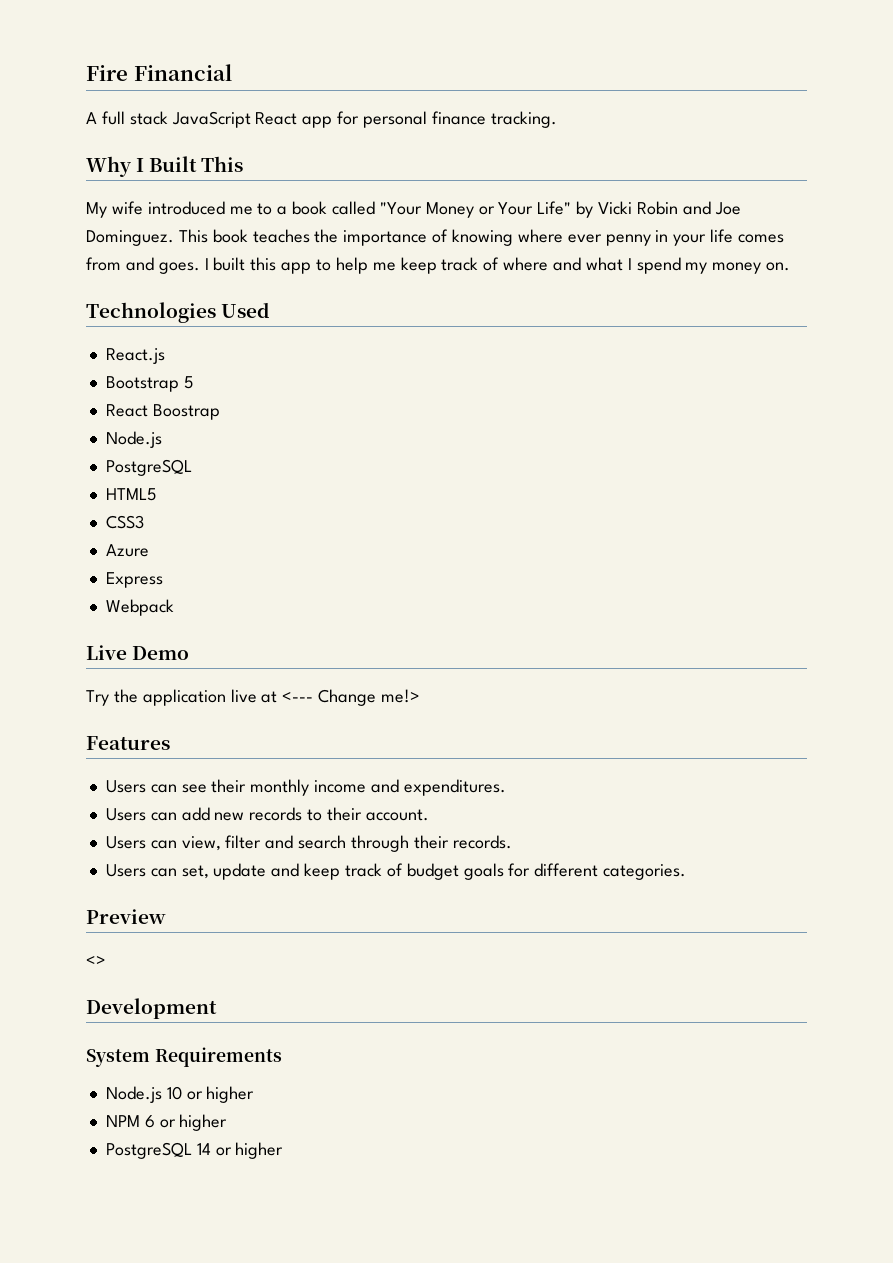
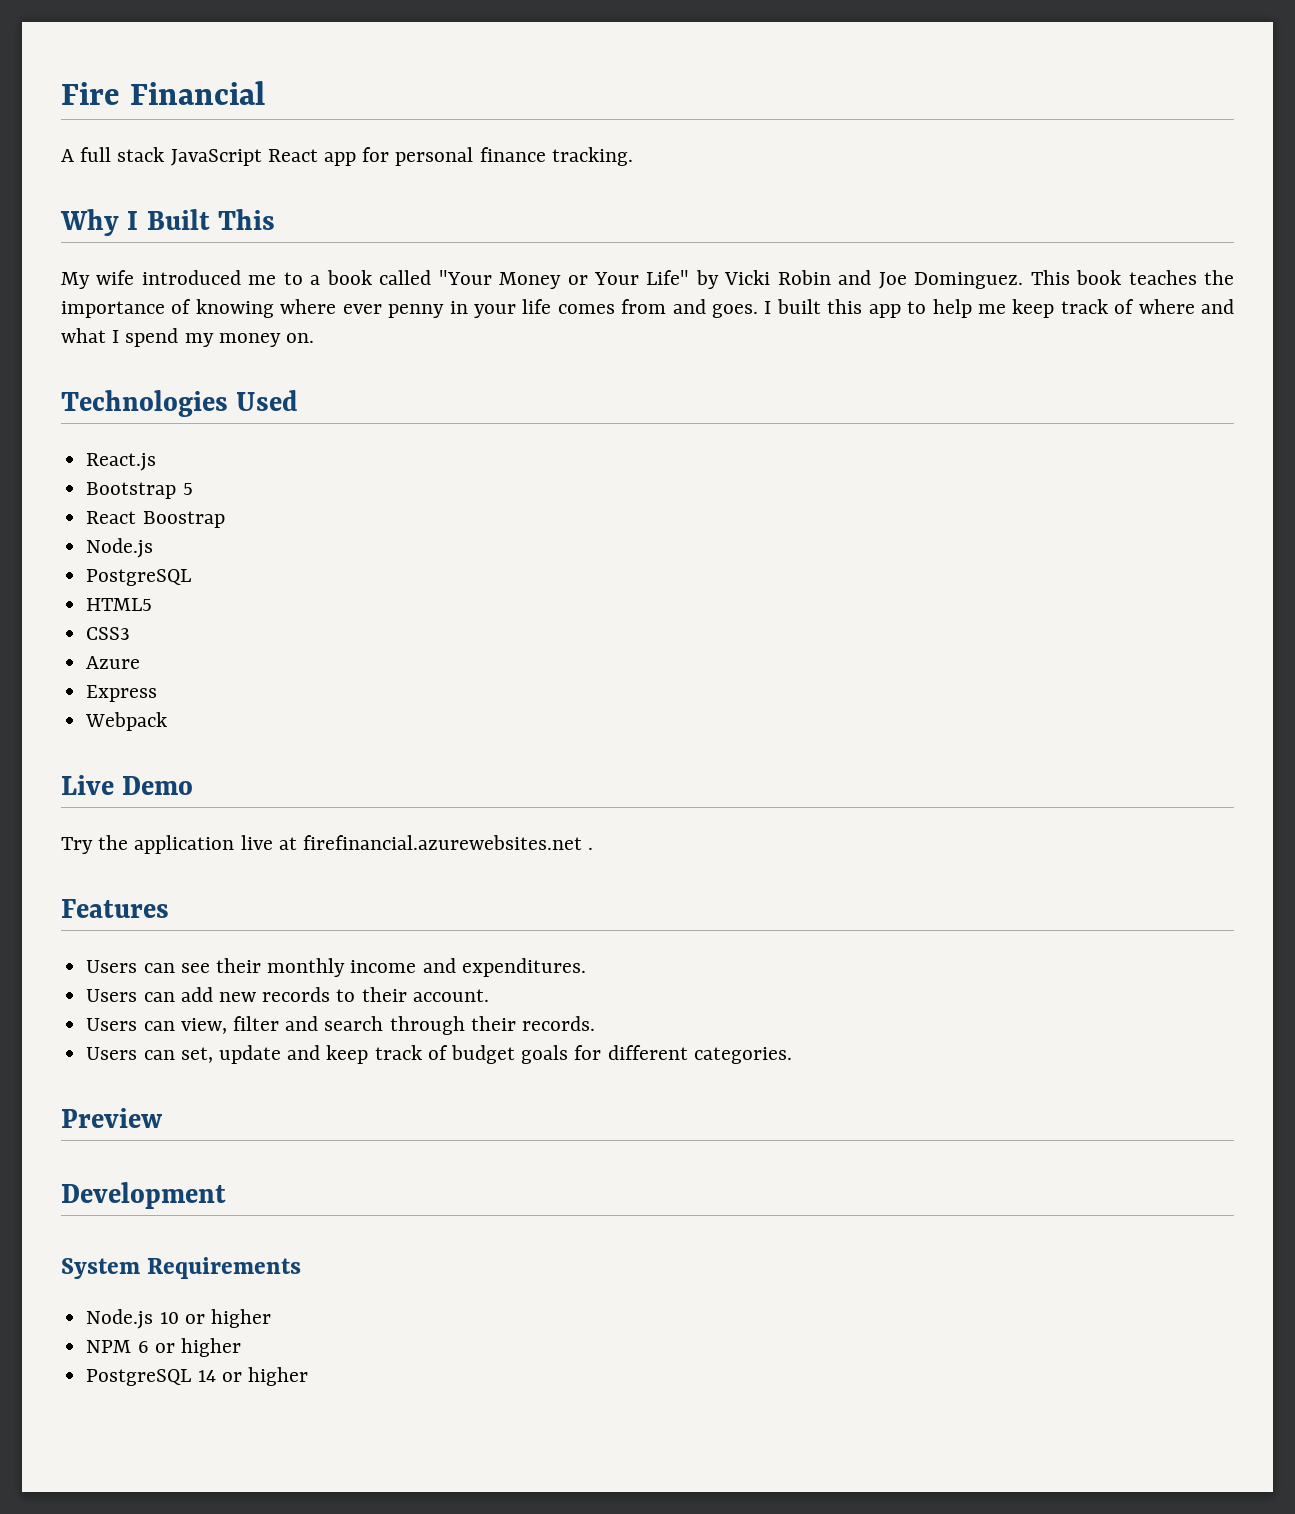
- Try the application live at <--- Change me!>
+ Try the application live at firefinancial.azurewebsites.net .
- <>

